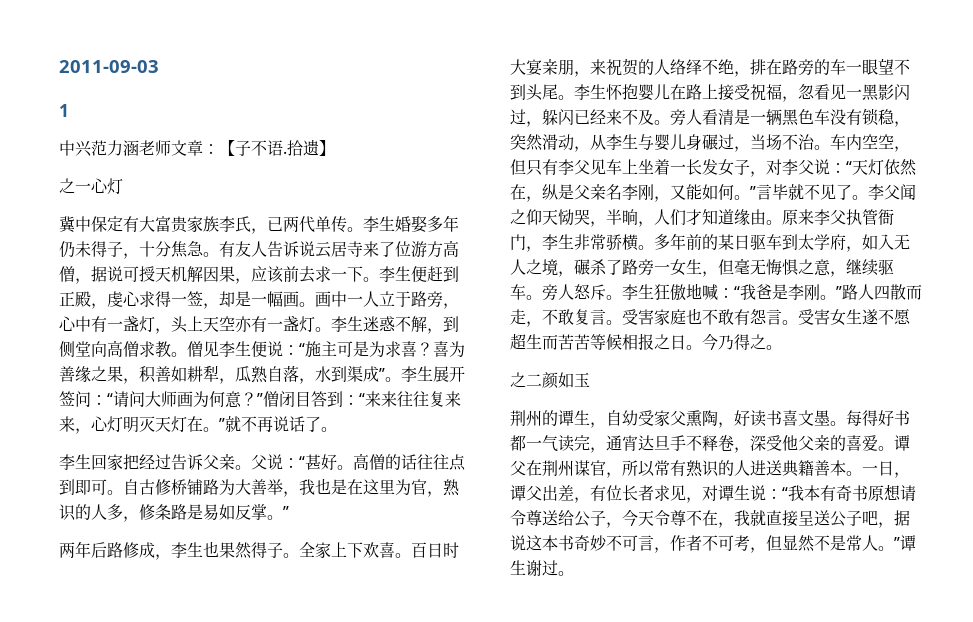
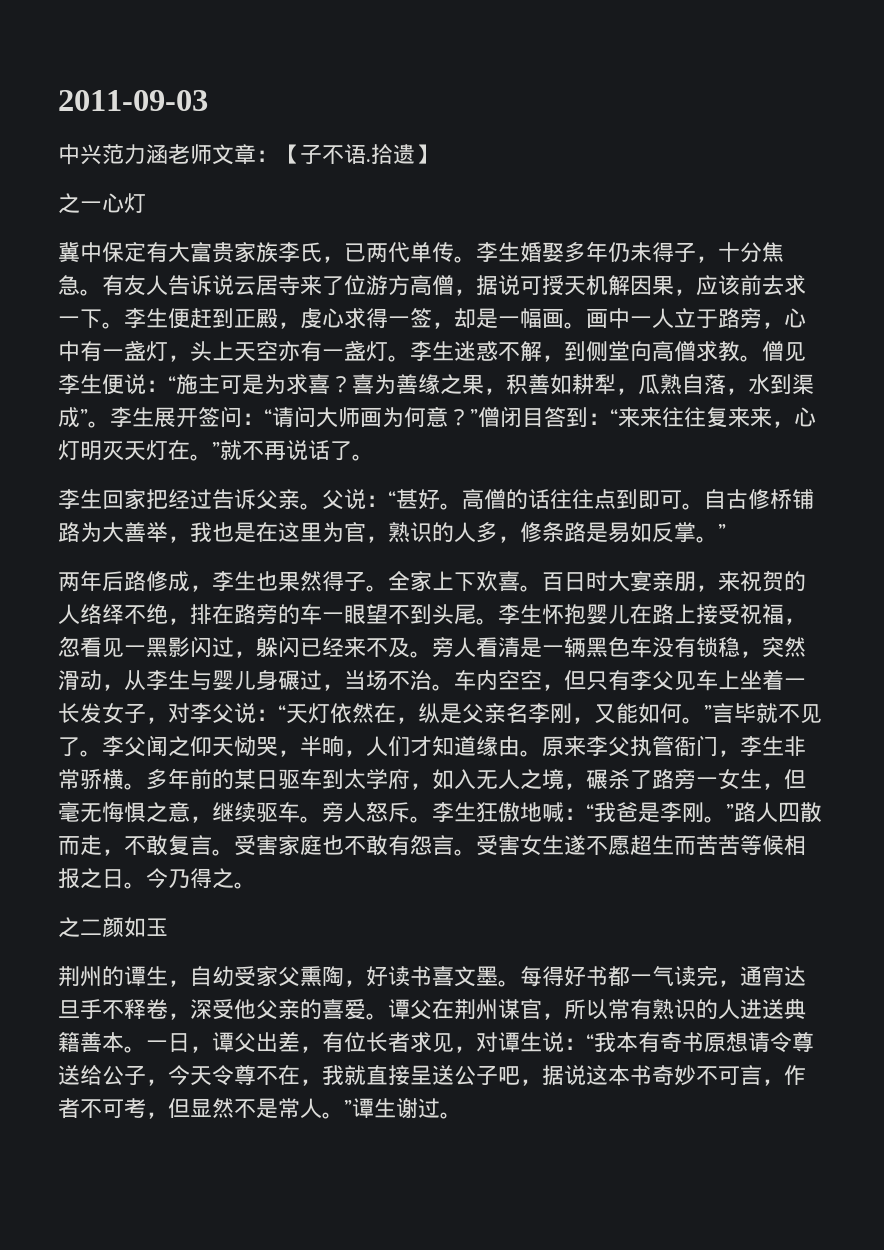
- 1

